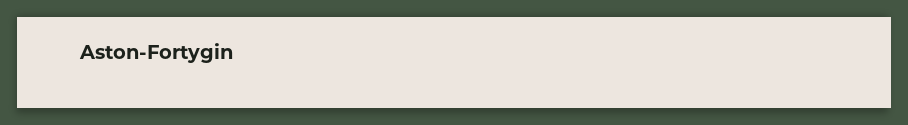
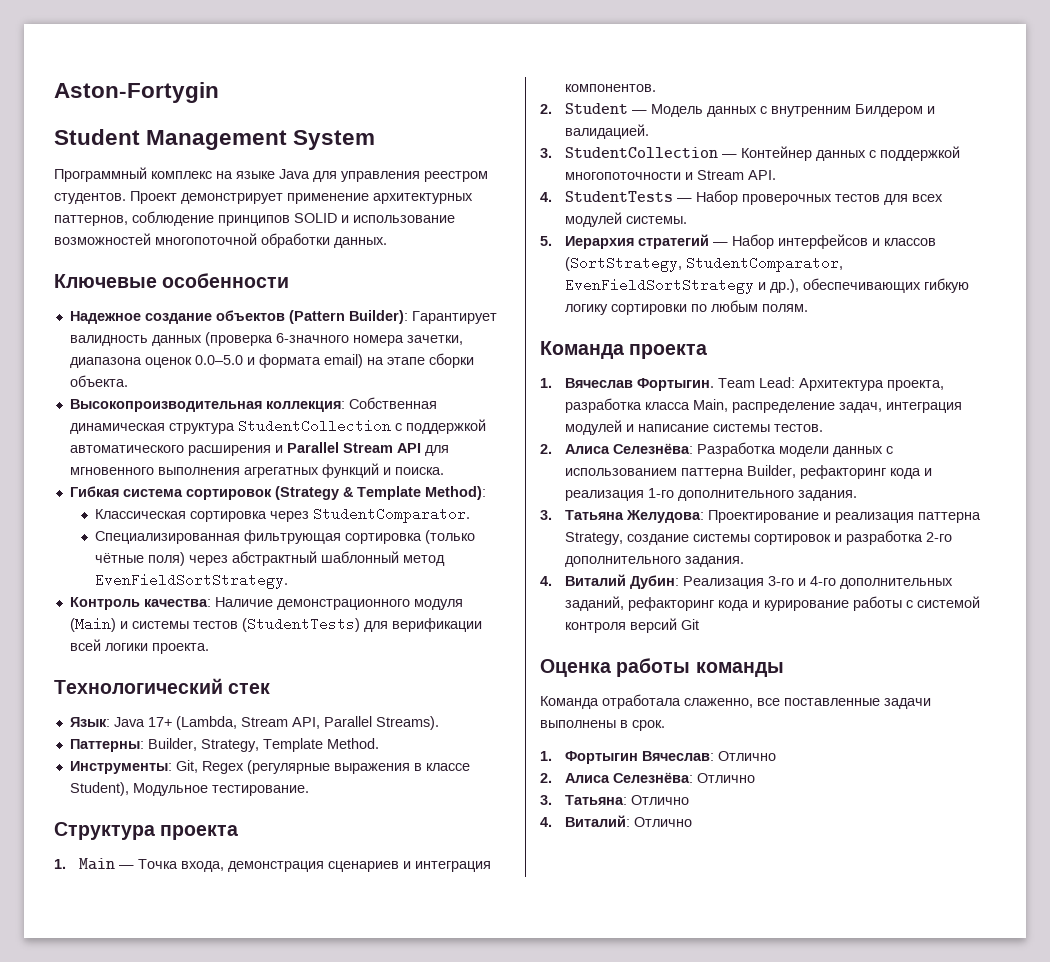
+ Student Management System
+ Программный комплекс на языке Java для управления реестром студентов. Проект демонстрирует применение архитектурных паттернов, соблюдение принципов SOLID и использование возможностей многопоточной обработки данных.
+ Ключевые особенности
+ Надежное создание объектов (Pattern Builder): Гарантирует валидность данных (проверка 6-значного номера зачетки, диапазона оценок 0.0–5.0 и формата email) на этапе сборки объекта.
+ Высокопроизводительная коллекция: Собственная динамическая структура StudentCollection с поддержкой автоматического расширения и Parallel Stream API для мгновенного выполнения агрегатных функций и поиска.
+ Гибкая система сортировок (Strategy & Template Method):
+ Классическая сортировка через StudentComparator.
+ Специализированная фильтрующая сортировка (только чётные поля) через абстрактный шаблонный метод EvenFieldSortStrategy.
+ Контроль качества: Наличие демонстрационного модуля (Main) и системы тестов (StudentTests) для верификации всей логики проекта.
+ Технологический стек
+ Язык: Java 17+ (Lambda, Stream API, Parallel Streams).
+ Паттерны: Builder, Strategy, Template Method.
+ Инструменты: Git, Regex (регулярные выражения в классе Student), Модульное тестирование.
+ Структура проекта
+ 1. Main — Точка входа, демонстрация сценариев и интеграция компонентов.
+ 2. Student — Модель данных с внутренним Билдером и валидацией.
+ 3. StudentCollection — Контейнер данных с поддержкой многопоточности и Stream API.
+ 4. StudentTests — Набор проверочных тестов для всех модулей системы.
+ 5. Иерархия стратегий — Набор интерфейсов и классов (SortStrategy, StudentComparator, EvenFieldSortStrategy и др.), обеспечивающих гибкую логику сортировки по любым полям.
+ Команда проекта
+ 1. Вячеслав Фортыгин. Team Lead: Архитектура проекта, разработка класса Main, распределение задач, интеграция модулей и написание системы тестов.
+ 2. Алиса Селезнёва: Разработка модели данных с использованием паттерна Builder, рефакторинг кода и реализация 1-го дополнительного задания.
+ 3. Татьяна Желудова: Проектирование и реализация паттерна Strategy, создание системы сортировок и разработка 2-го дополнительного задания.
+ 4. Виталий Дубин: Реализация 3-го и 4-го дополнительных заданий, рефакторинг кода и курирование работы с системой контроля версий Git
+ Оценка работы команды
+ Команда отработала слаженно, все поставленные задачи выполнены в срок.
+ 1. Фортыгин Вячеслав: Отлично
+ 2. Алиса Селезнёва: Отлично
+ 3. Татьяна: Отлично
+ 4. Виталий: Отлично

